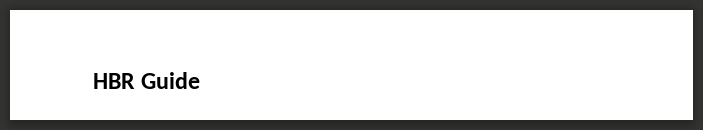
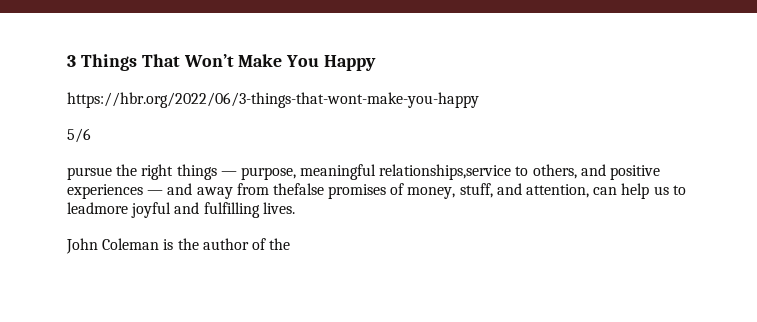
- HBR Guide
+ 3 Things That Won’t Make You Happy
+ https://hbr.org/2022/06/3-things-that-wont-make-you-happy
+ 5/6
+ pursue the right things — purpose, meaningful relationships,service to others, and positive experiences — and away from thefalse promises of money, stuff, and attention, can help us to leadmore joyful and fulfilling lives.
+ John Coleman is the author of the

